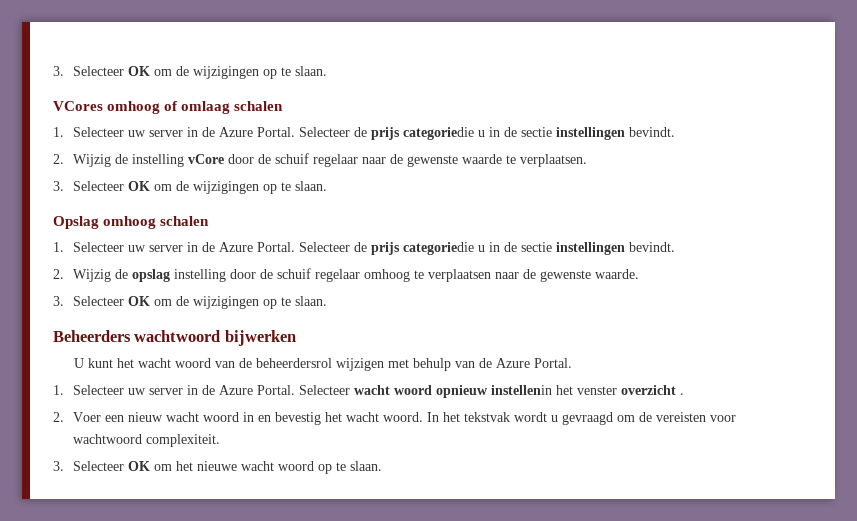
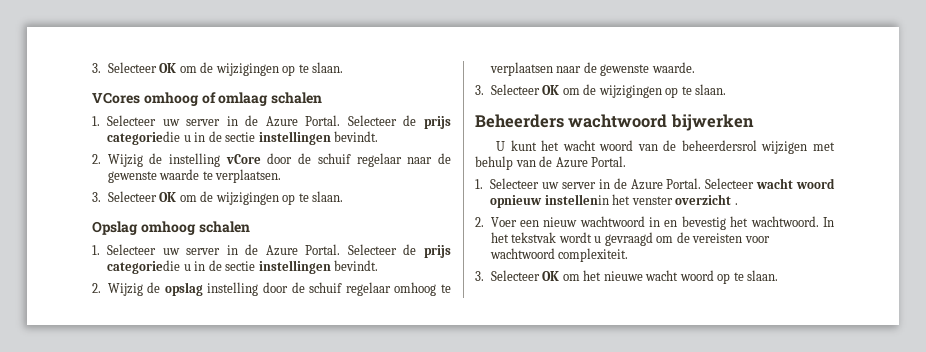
- 2. Voer een nieuw wacht woord in en bevestig het wacht woord.
+ 2. Voer een nieuw wachtwoord in en bevestig het wachtwoord.

